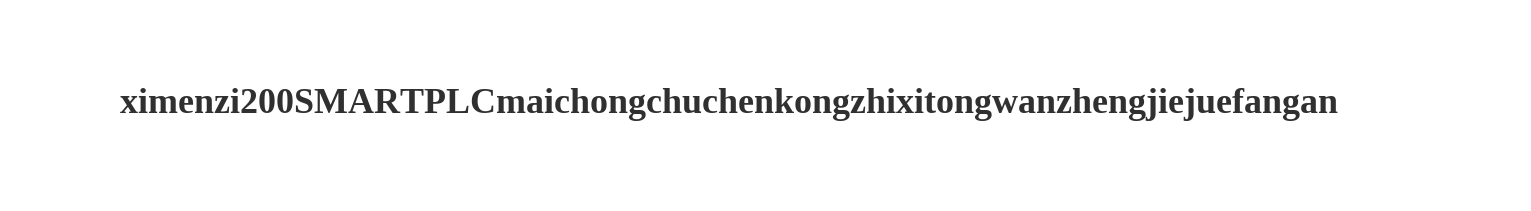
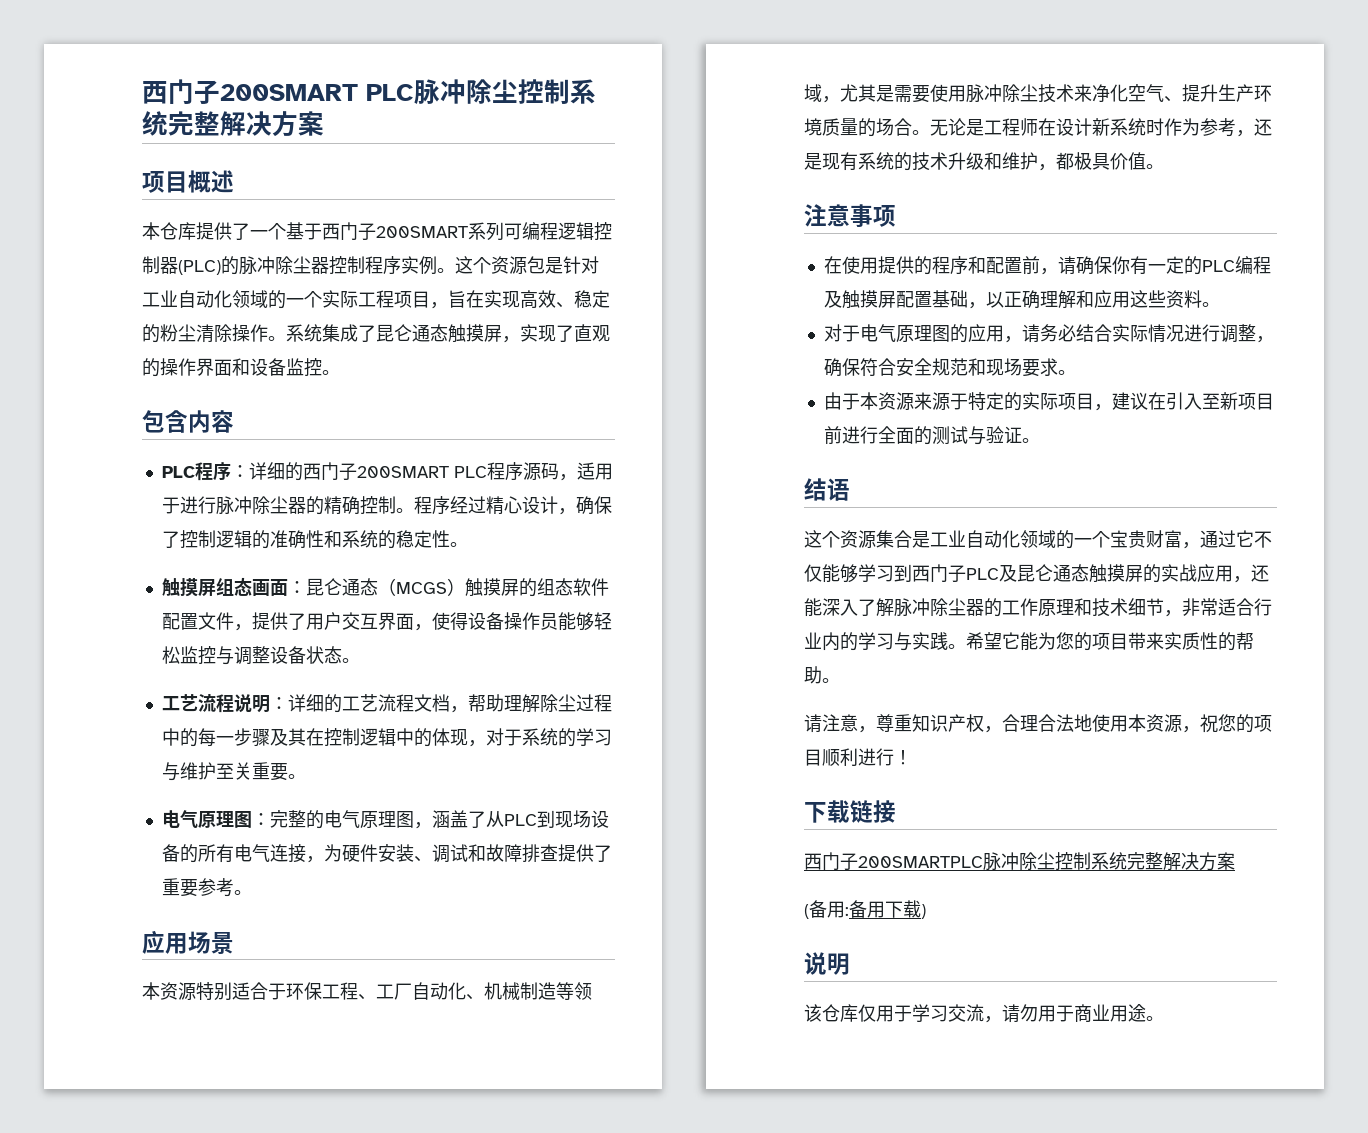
- ximenzi200SMARTPLCmaichongchuchenkongzhixitongwanzhengjiejuefangan
+ 西门子200SMART PLC脉冲除尘控制系统完整解决方案
+ 项目概述
+ 本仓库提供了一个基于西门子200SMART系列可编程逻辑控制器(PLC)的脉冲除尘器控制程序实例。这个资源包是针对工业自动化领域的一个实际工程项目，旨在实现高效、稳定的粉尘清除操作。系统集成了昆仑通态触摸屏，实现了直观的操作界面和设备监控。
+ 包含内容
+ PLC程序：详细的西门子200SMART PLC程序源码，适用于进行脉冲除尘器的精确控制。程序经过精心设计，确保了控制逻辑的准确性和系统的稳定性。
+ 触摸屏组态画面：昆仑通态（MCGS）触摸屏的组态软件配置文件，提供了用户交互界面，使得设备操作员能够轻松监控与调整设备状态。
+ 工艺流程说明：详细的工艺流程文档，帮助理解除尘过程中的每一步骤及其在控制逻辑中的体现，对于系统的学习与维护至关重要。
+ 电气原理图：完整的电气原理图，涵盖了从PLC到现场设备的所有电气连接，为硬件安装、调试和故障排查提供了重要参考。
+ 应用场景
+ 本资源特别适合于环保工程、工厂自动化、机械制造等领域，尤其是需要使用脉冲除尘技术来净化空气、提升生产环境质量的场合。无论是工程师在设计新系统时作为参考，还是现有系统的技术升级和维护，都极具价值。
+ 注意事项
+ 在使用提供的程序和配置前，请确保你有一定的PLC编程及触摸屏配置基础，以正确理解和应用这些资料。
+ 对于电气原理图的应用，请务必结合实际情况进行调整，确保符合安全规范和现场要求。
+ 由于本资源来源于特定的实际项目，建议在引入至新项目前进行全面的测试与验证。
+ 结语
+ 这个资源集合是工业自动化领域的一个宝贵财富，通过它不仅能够学习到西门子PLC及昆仑通态触摸屏的实战应用，还能深入了解脉冲除尘器的工作原理和技术细节，非常适合行业内的学习与实践。希望它能为您的项目带来实质性的帮助。
+ 请注意，尊重知识产权，合理合法地使用本资源，祝您的项目顺利进行！
+ 下载链接
+ 西门子200SMARTPLC脉冲除尘控制系统完整解决方案
+ (备用:备用下载)
+ 说明
+ 该仓库仅用于学习交流，请勿用于商业用途。

